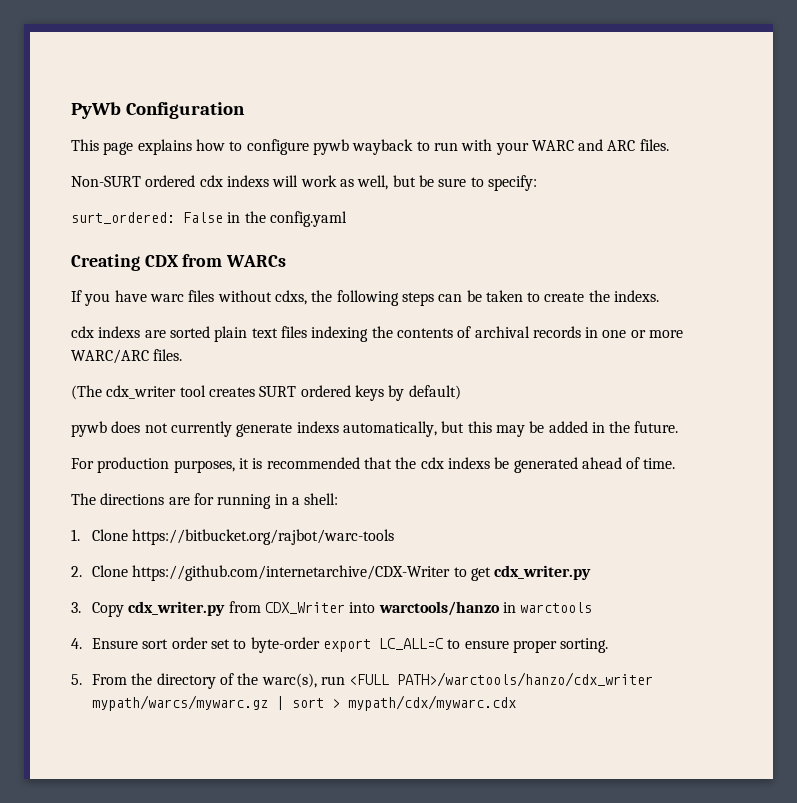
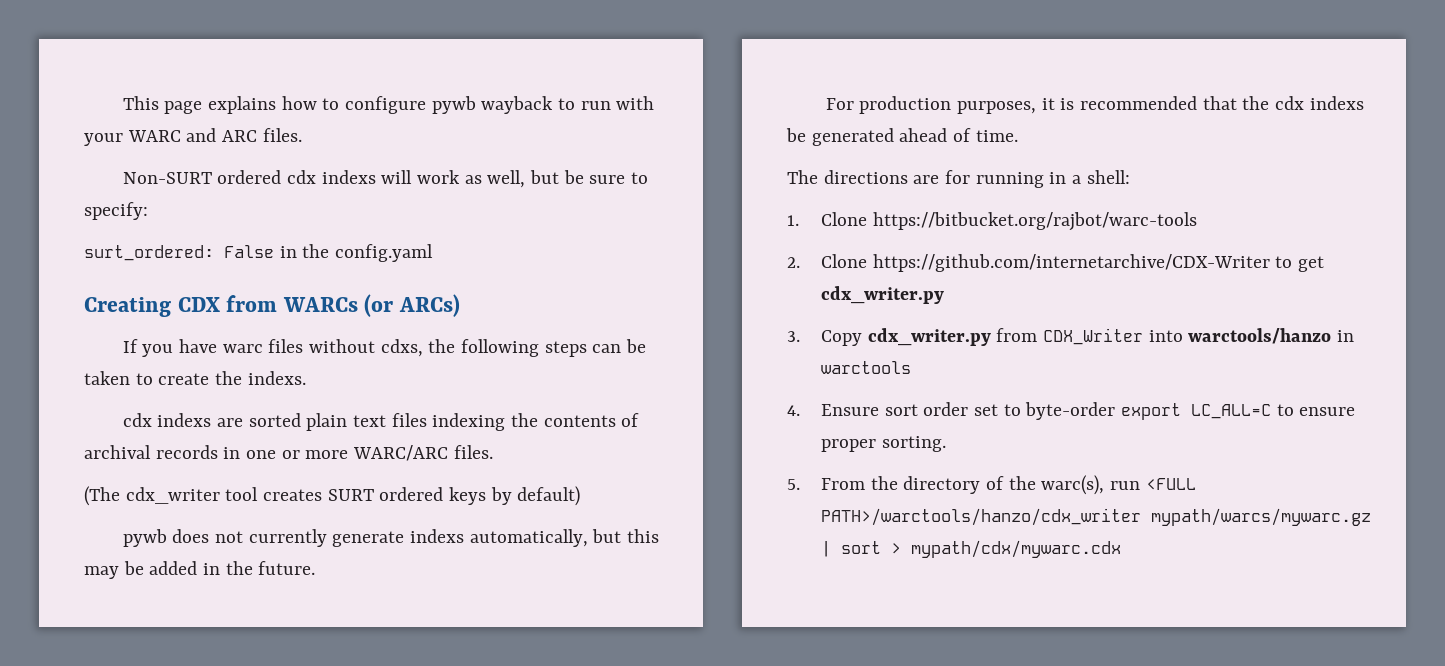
- PyWb Configuration
- Creating CDX from WARCs
+ Creating CDX from WARCs (or ARCs)

